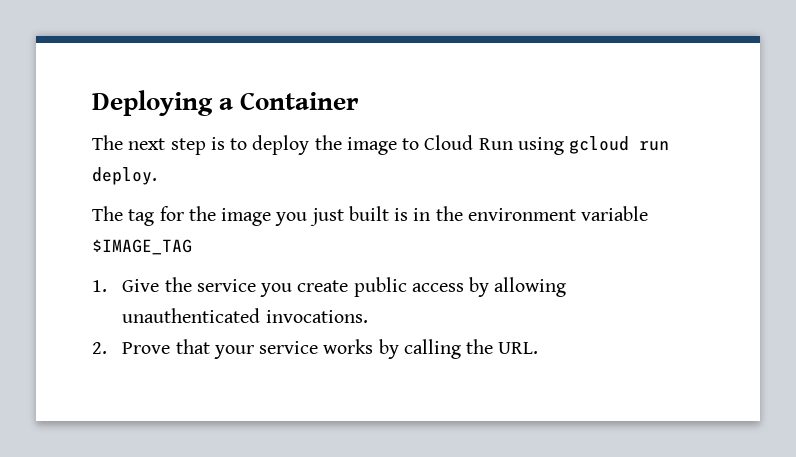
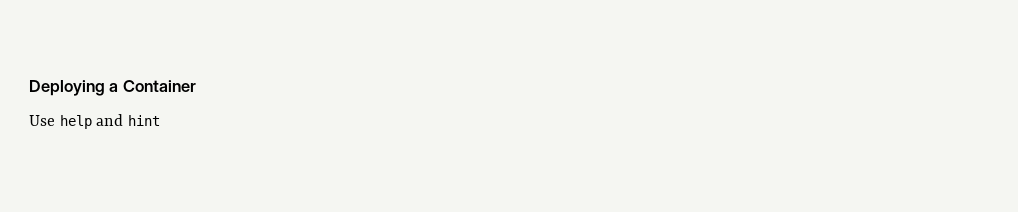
- The next step is to deploy the image to Cloud Run using gcloud run deploy.
- The tag for the image you just built is in the environment variable $IMAGE_TAG
- 1. Give the service you create public access by allowing unauthenticated invocations.
- 2. Prove that your service works by calling the URL.
+ Use help and hint

